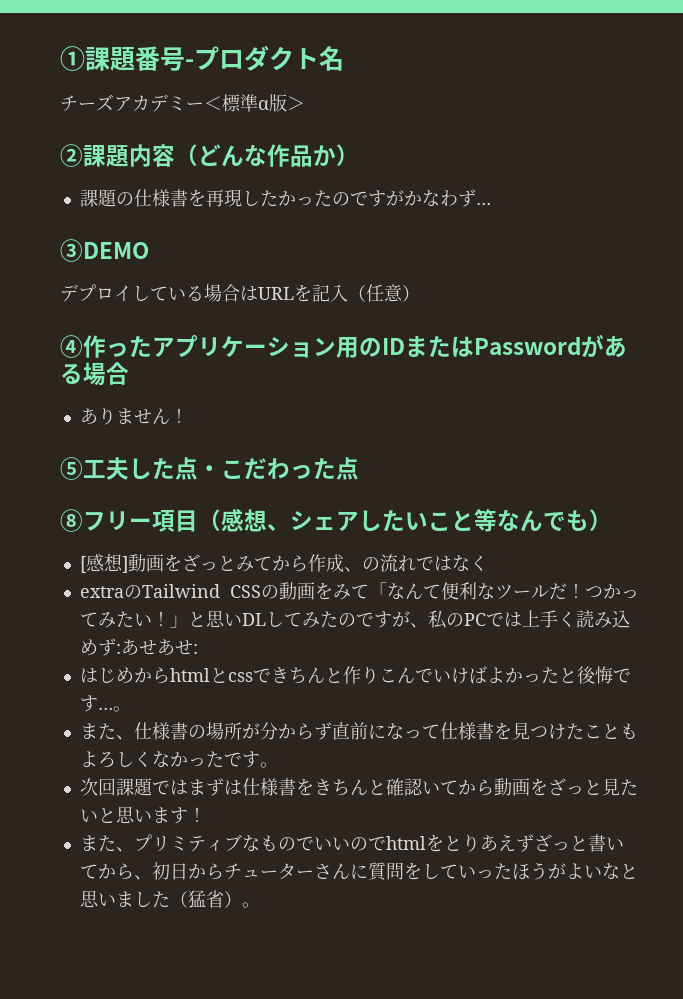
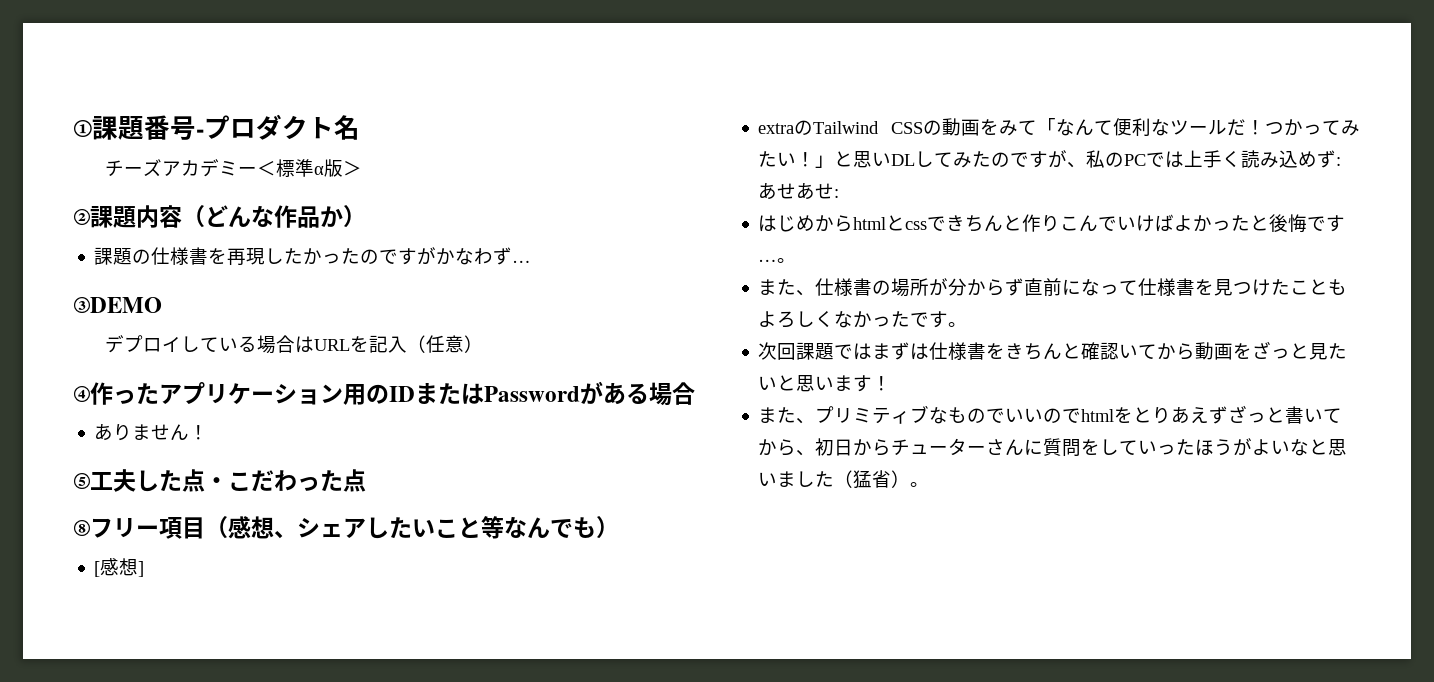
- [感想]動画をざっとみてから作成、の流れではなく
+ [感想]

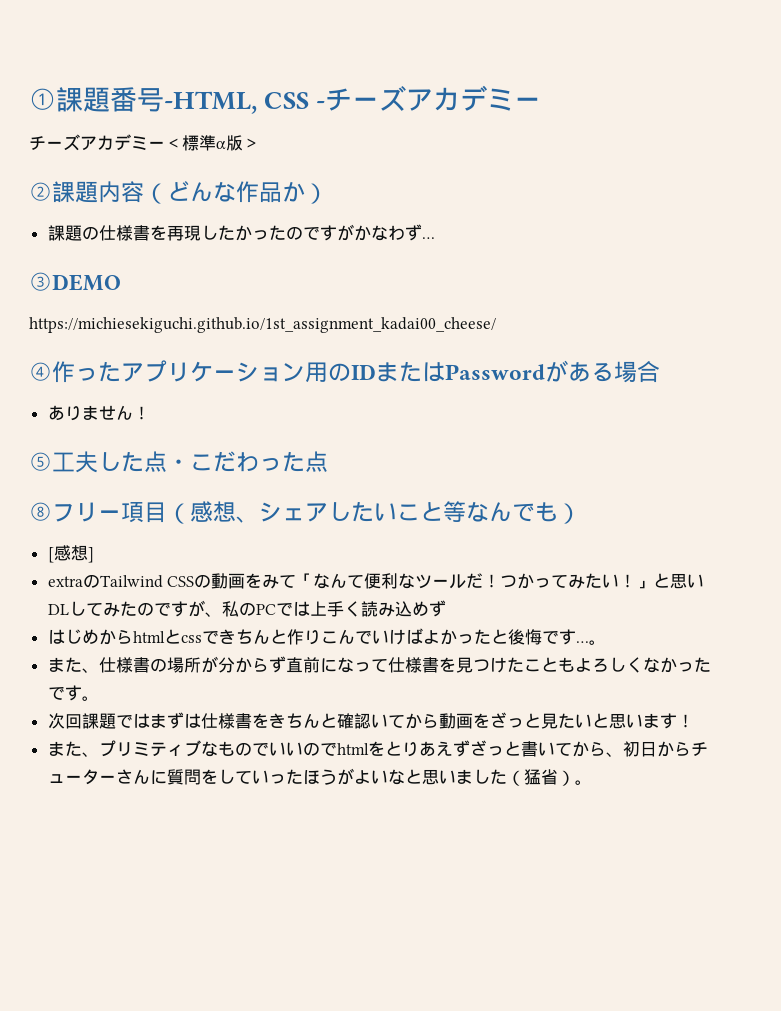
- ①課題番号-プロダクト名
+ ①課題番号-HTML, CSS -チーズアカデミー
- デプロイしている場合はURLを記入（任意）
+ https://michiesekiguchi.github.io/1st_assignment_kadai00_cheese/
- つかってみたい！」と思いDLしてみたのですが、私のPCでは上手く読み込めず:あせあせ:
+ つかってみたい！」と思いDLしてみたのですが、私のPCでは上手く読み込めず

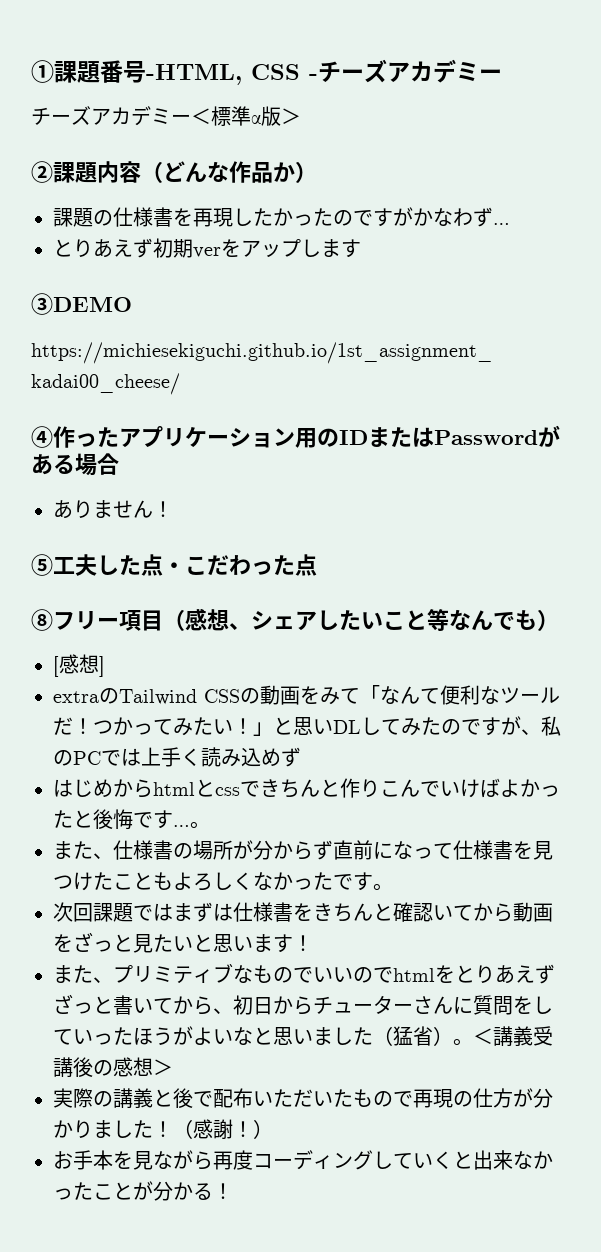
+ とりあえず初期verをアップします
+ ＜講義受講後の感想＞
+ 実際の講義と後で配布いただいたもので再現の仕方が分かりました！（感謝！）
+ お手本を見ながら再度コーディングしていくと出来なかったことが分かる！

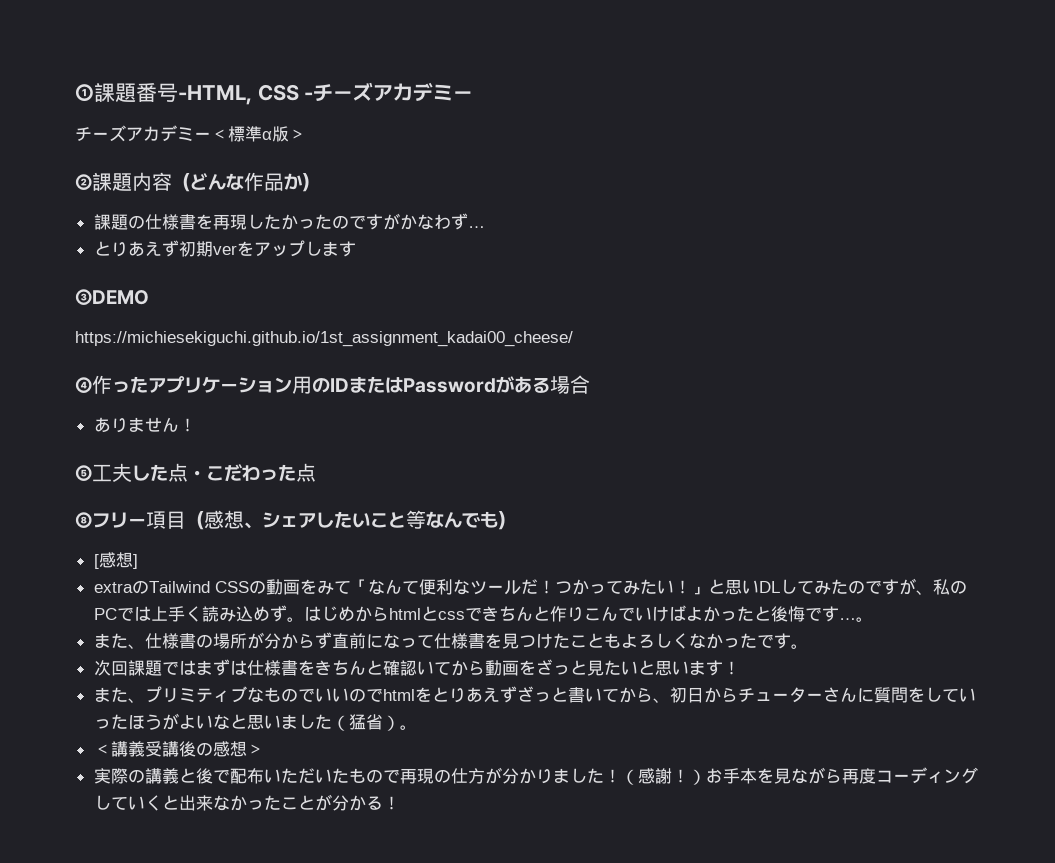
- つかってみたい！」と思いDLしてみたのですが、私のPCでは上手く読み込めず
- はじめからhtmlとcssできちんと作りこんでいけばよかったと後悔です…
+ つかってみたい！」と思いDLしてみたのですが、私のPCでは上手く読み込めず。はじめからhtmlとcssできちんと作りこんでいけばよかったと後悔です…
- また、プリミティブなものでいいのでhtmlをとりあえずざっと書いてから、初日からチューターさんに質問をしていったほうがよいなと思いました（猛省）。＜講義受講後の感想＞
+ また、プリミティブなものでいいのでhtmlをとりあえずざっと書いてから、初日からチューターさんに質問をしていったほうがよいなと思いました（猛省）。
+ ＜講義受講後の感想＞
- （感謝！）
- お手本を見ながら再度コーディングしていくと出来なかったことが分かる！
+ （感謝！）お手本を見ながら再度コーディングしていくと出来なかったことが分かる！

